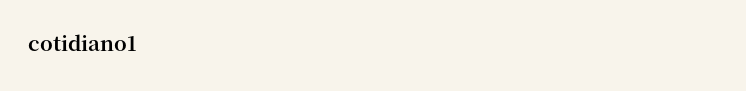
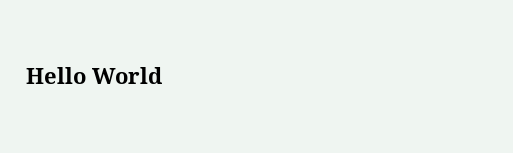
- cotidiano1
+ Hello World

